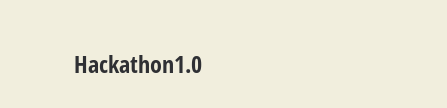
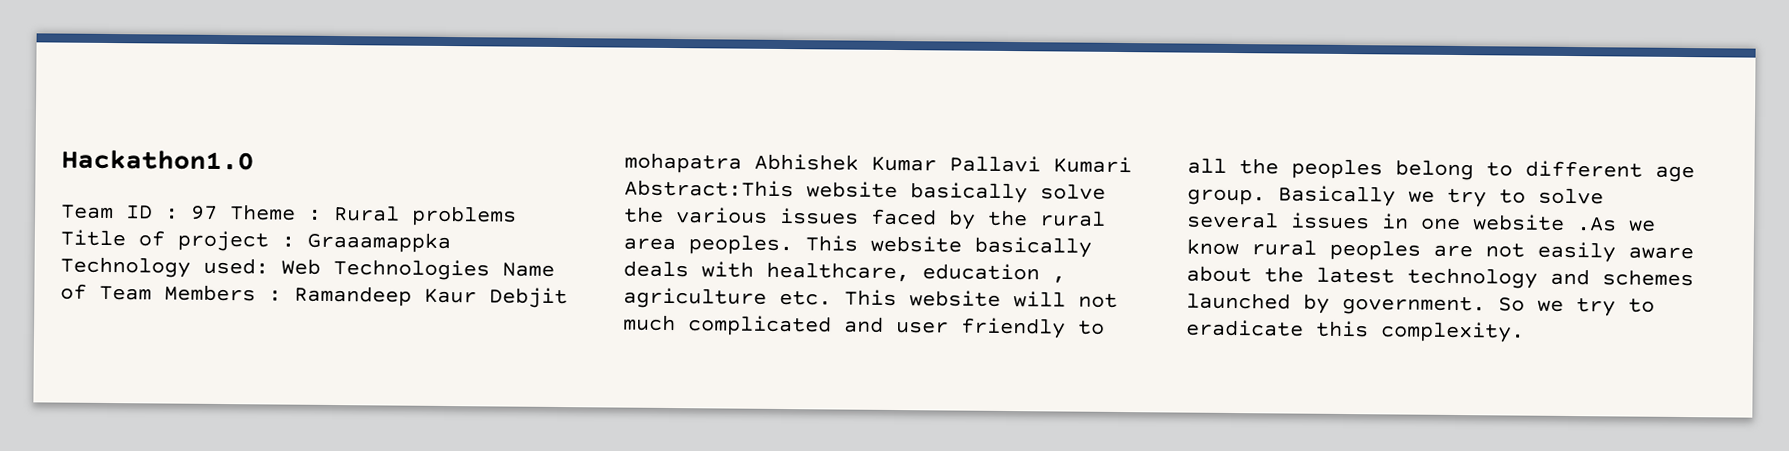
+ Team ID : 97 Theme : Rural problems Title of project : Graaamappka Technology used: Web Technologies Name of Team Members : Ramandeep Kaur Debjit mohapatra Abhishek Kumar Pallavi Kumari Abstract:This website basically solve the various issues faced by the rural area peoples. This website basically deals with healthcare, education , agriculture etc. This website will not much complicated and user friendly to all the peoples belong to different age group. Basically we try to solve several issues in one website .As we know rural peoples are not easily aware about the latest technology and schemes launched by government. So we try to eradicate this complexity.

